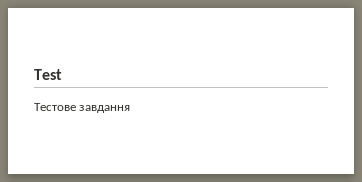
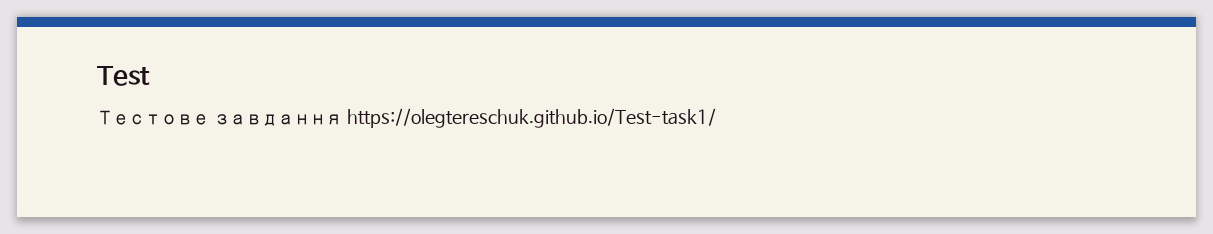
- Тестове завдання
+ Тестове завдання https://olegtereschuk.github.io/Test-task1/

